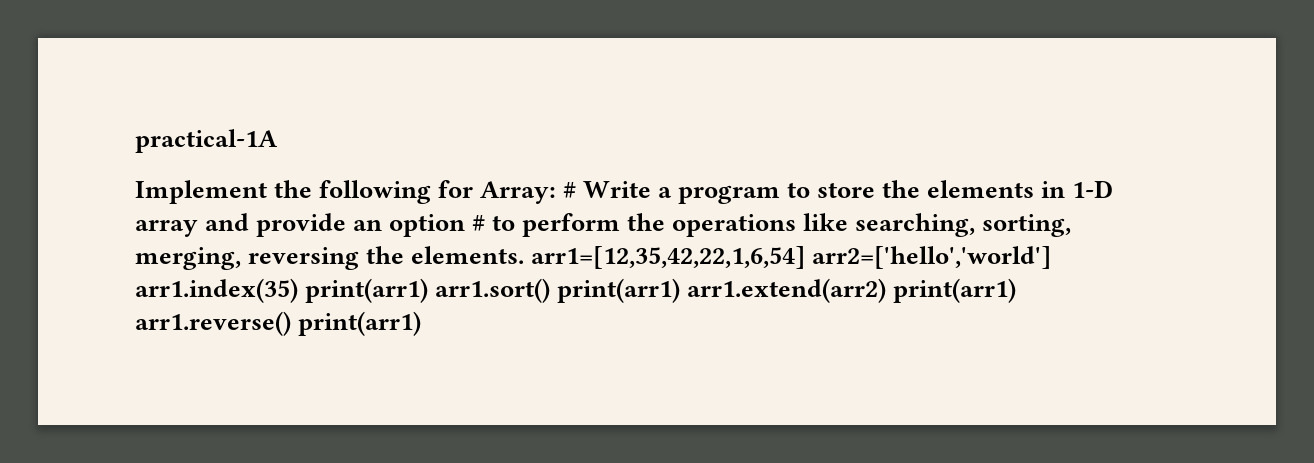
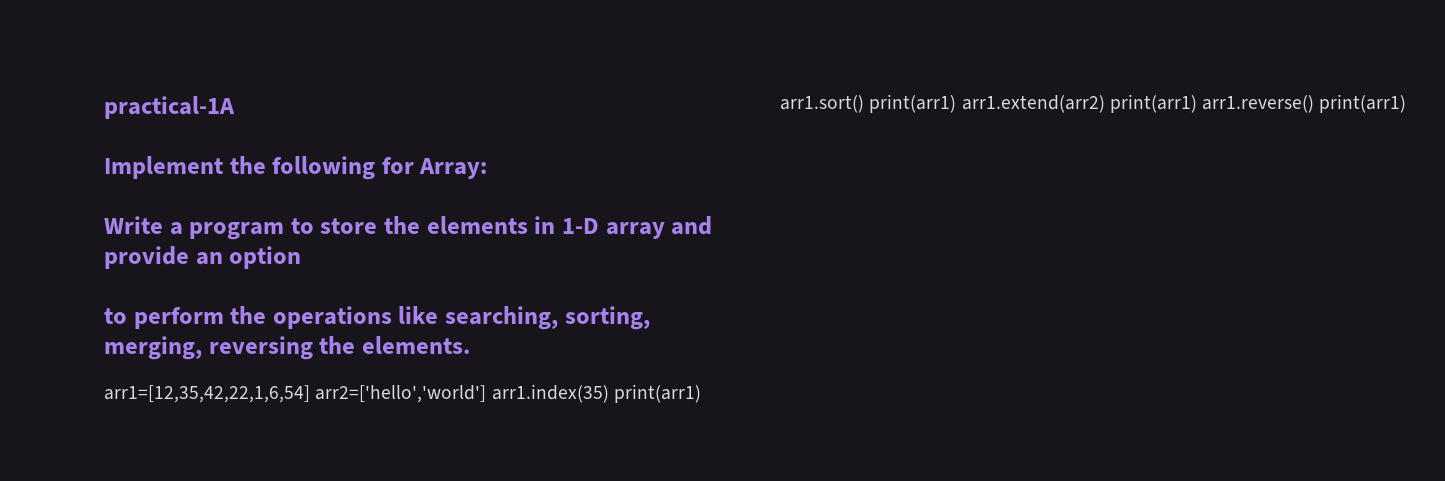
- Implement the following for Array: # Write a program to store the elements in 1-D array and provide an option # to perform the operations like searching, sorting, merging, reversing the elements. arr1=[12,35,42,22,1,6,54] arr2=['hello','world'] arr1.index(35) print(arr1) arr1.sort() print(arr1) arr1.extend(arr2) print(arr1) arr1.reverse() print(arr1)
+ Implement the following for Array:
+ Write a program to store the elements in 1-D array and provide an option
+ to perform the operations like searching, sorting, merging, reversing the elements.
+ arr1=[12,35,42,22,1,6,54] arr2=['hello','world'] arr1.index(35) print(arr1) arr1.sort() print(arr1) arr1.extend(arr2) print(arr1) arr1.reverse() print(arr1)

